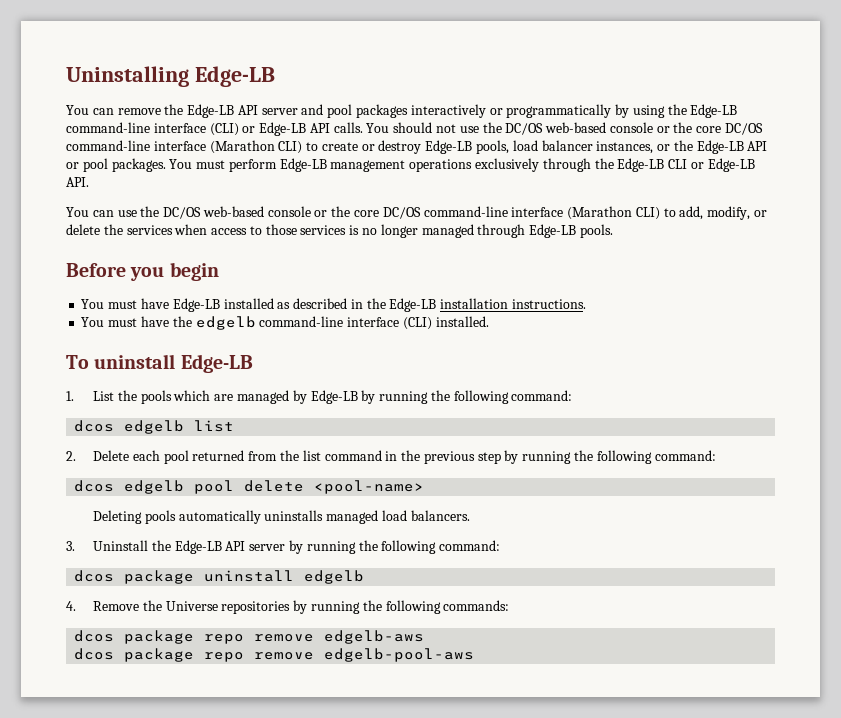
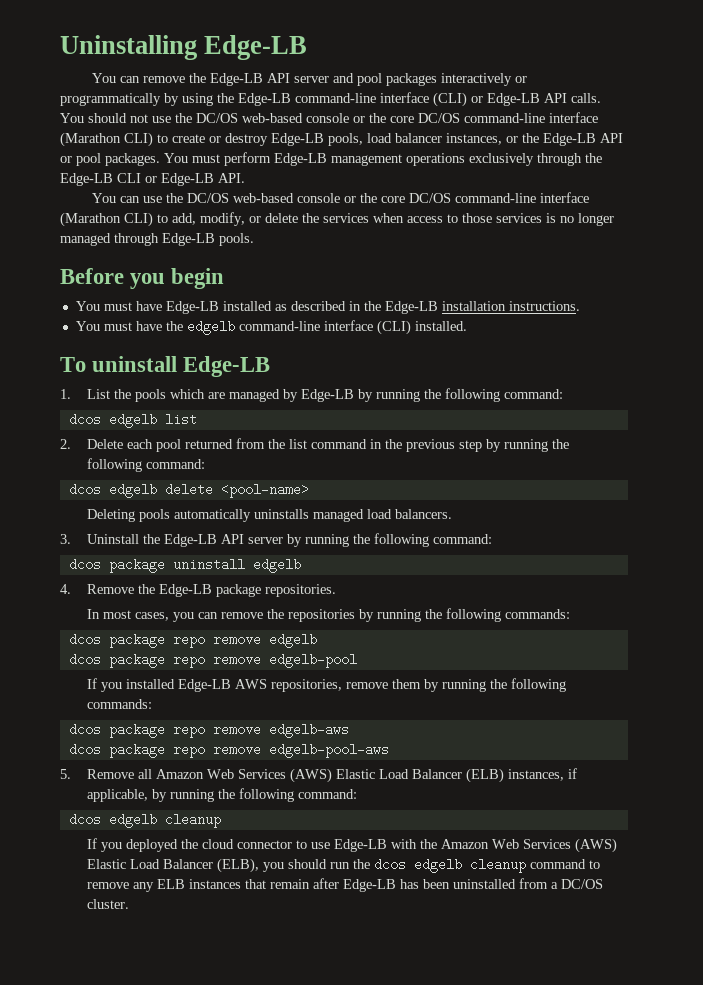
- dcos edgelb pool delete <pool-name>
+ dcos edgelb delete <pool-name>
- 4. Remove the Universe repositories by running the following commands:
+ 4. Remove the Edge-LB package repositories.
+ In most cases, you can remove the repositories by running the following commands:
+ dcos package repo remove edgelb
+ dcos package repo remove edgelb-pool
+ If you installed Edge-LB AWS repositories, remove them by running the following commands:
+ 5. Remove all Amazon Web Services (AWS) Elastic Load Balancer (ELB) instances, if applicable, by running the following command:
+ dcos edgelb cleanup
+ If you deployed the cloud connector to use Edge-LB with the Amazon Web Services (AWS) Elastic Load Balancer (ELB), you should run the dcos edgelb cleanup command to remove any ELB instances that remain after Edge-LB has been uninstalled from a DC/OS cluster.

